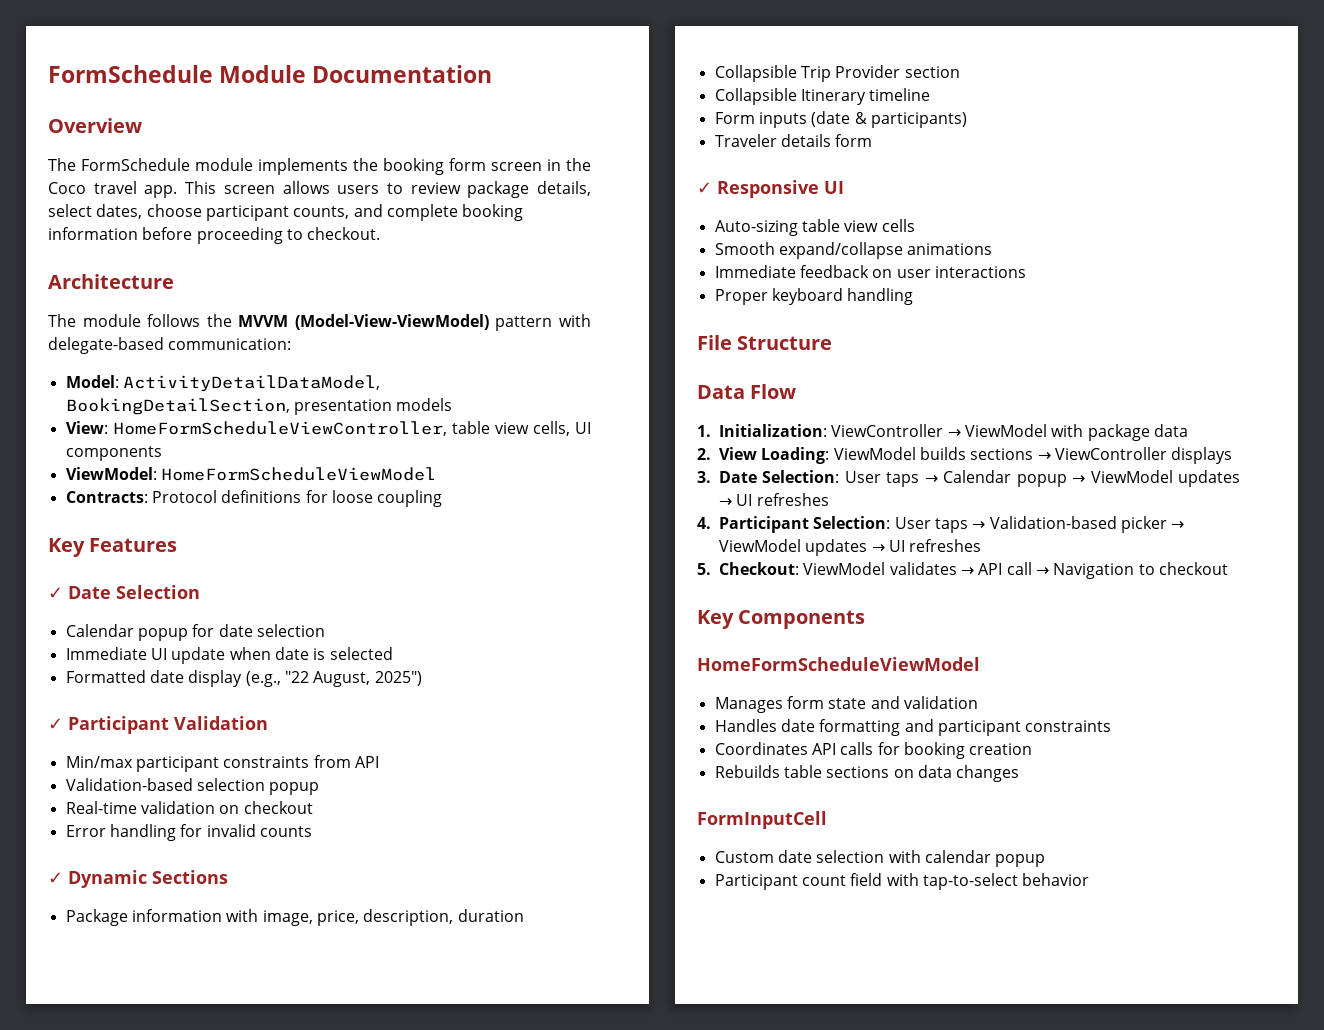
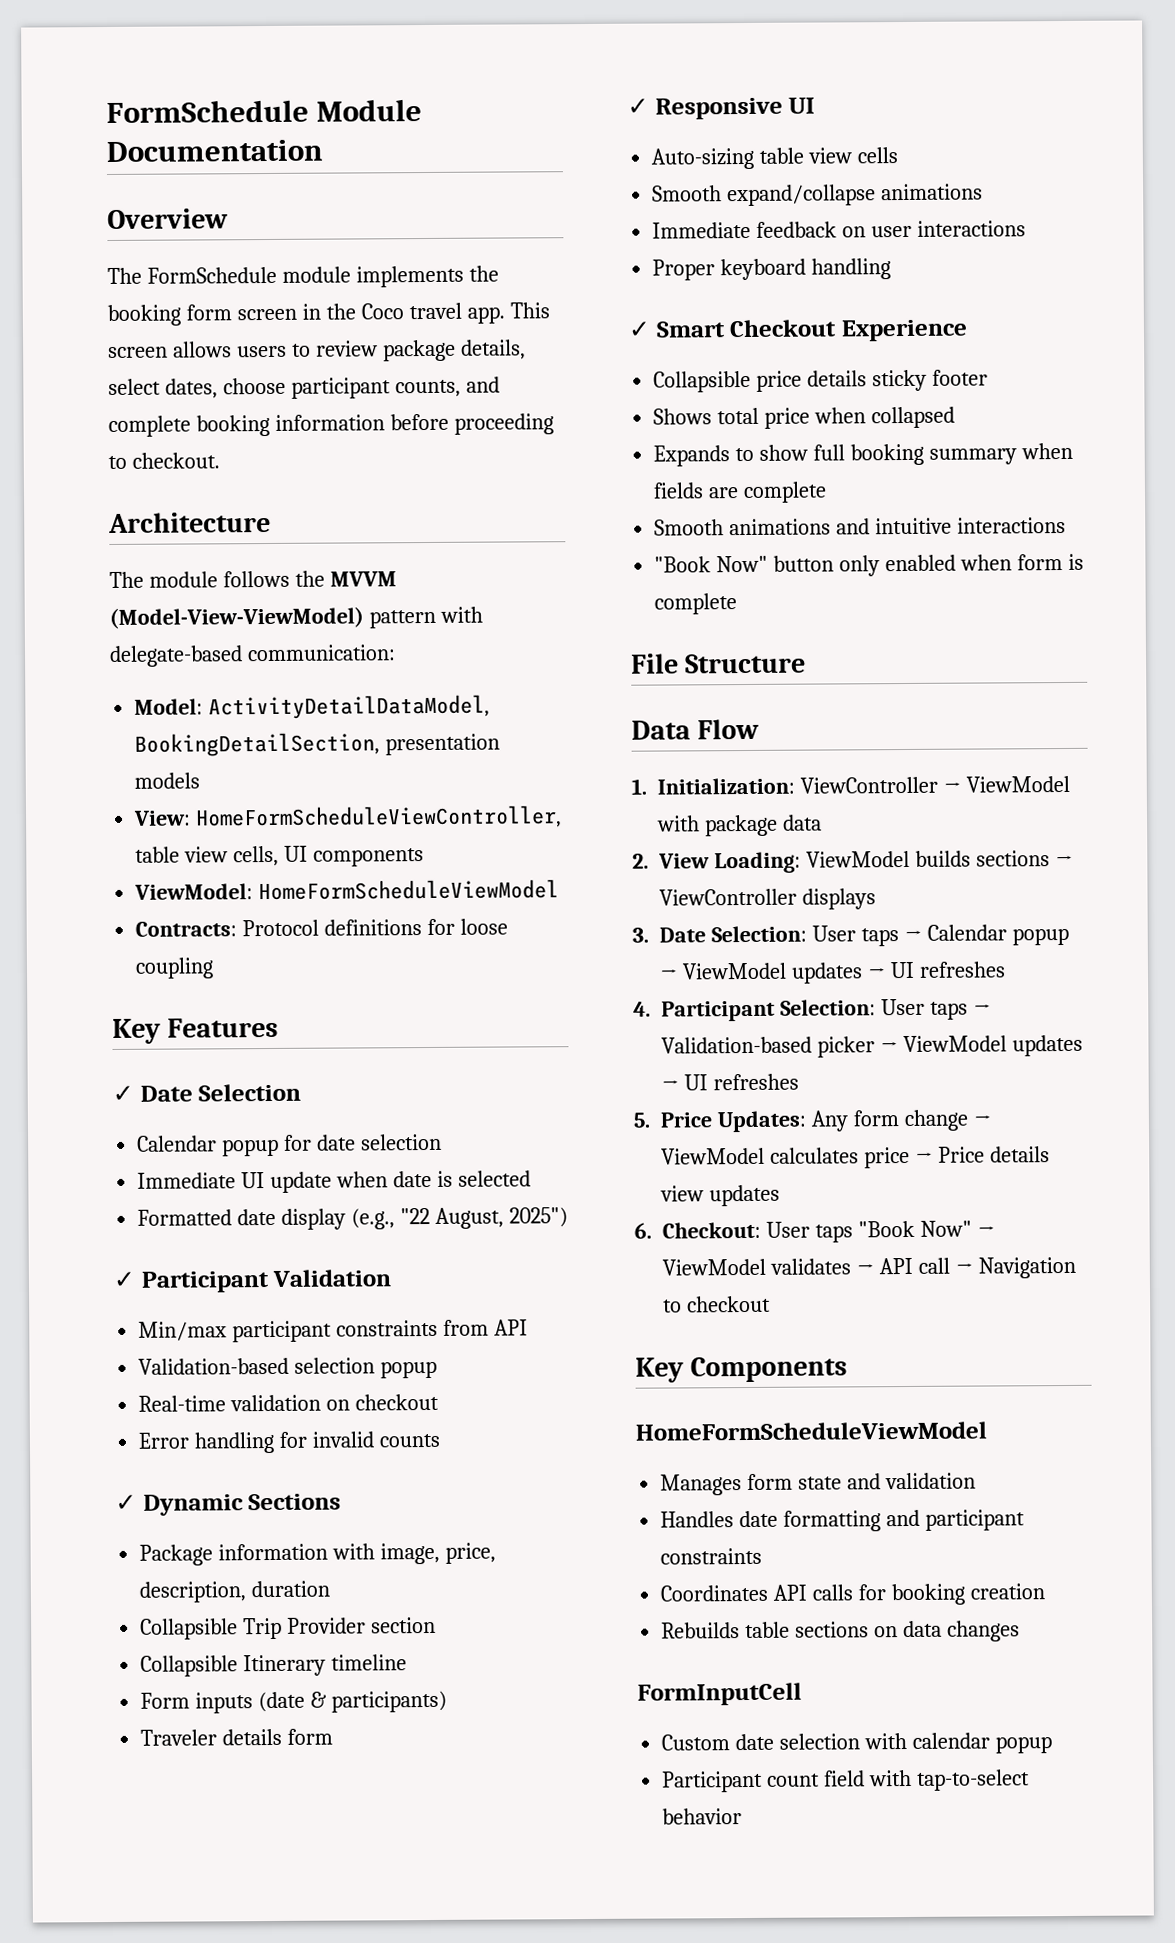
+ ✓ Smart Checkout Experience
+ Collapsible price details sticky footer
+ Shows total price when collapsed
+ Expands to show full booking summary when fields are complete
+ Smooth animations and intuitive interactions
+ "Book Now" button only enabled when form is complete
- 5. Checkout: ViewModel validates → API call → Navigation to checkout
+ 5. Price Updates: Any form change → ViewModel calculates price → Price details view updates
+ 6. Checkout: User taps "Book Now" → ViewModel validates → API call → Navigation to checkout

